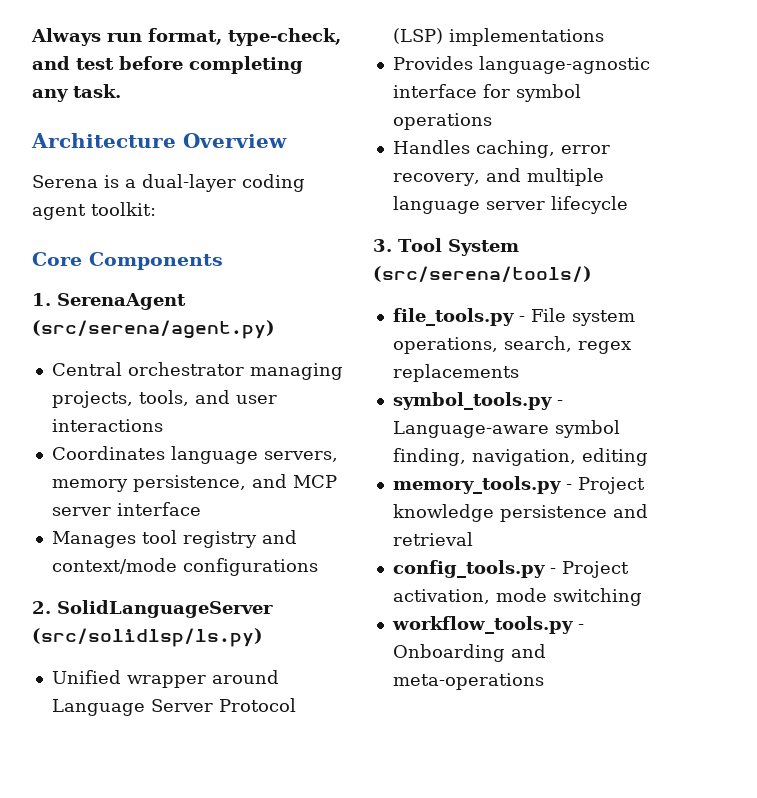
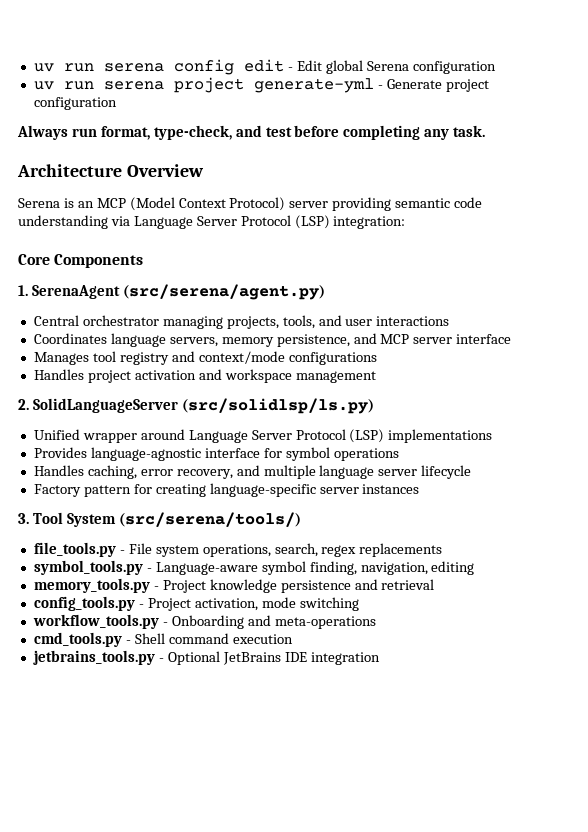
+ uv run serena config edit - Edit global Serena configuration
+ uv run serena project generate-yml - Generate project configuration
- Serena is a dual-layer coding agent toolkit:
+ Serena is an MCP (Model Context Protocol) server providing semantic code understanding via Language Server Protocol (LSP) integration:
+ Handles project activation and workspace management
+ Factory pattern for creating language-specific server instances
+ cmd_tools.py - Shell command execution
+ jetbrains_tools.py - Optional JetBrains IDE integration

